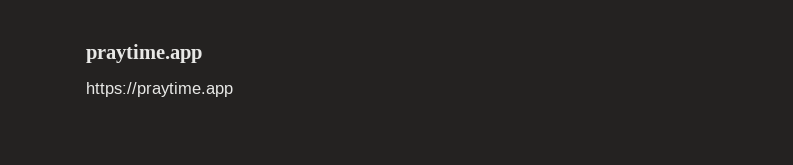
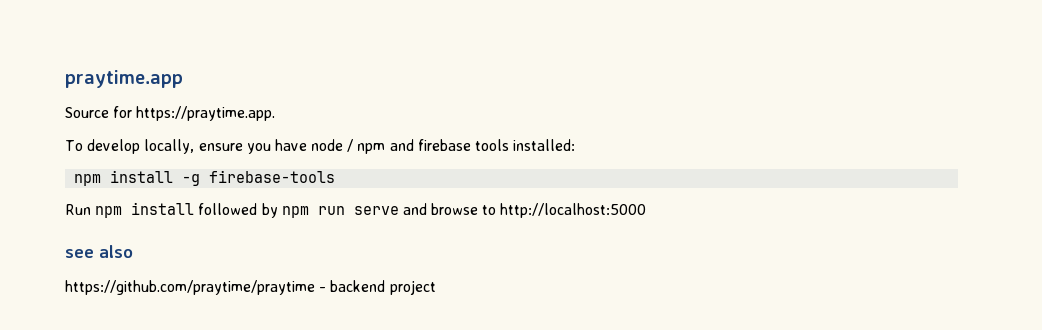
- https://praytime.app
+ Source for https://praytime.app.
+ To develop locally, ensure you have node / npm and firebase tools installed:
+ npm install -g firebase-tools
+ Run npm install followed by npm run serve and browse to http://localhost:5000
+ see also
+ https://github.com/praytime/praytime - backend project

